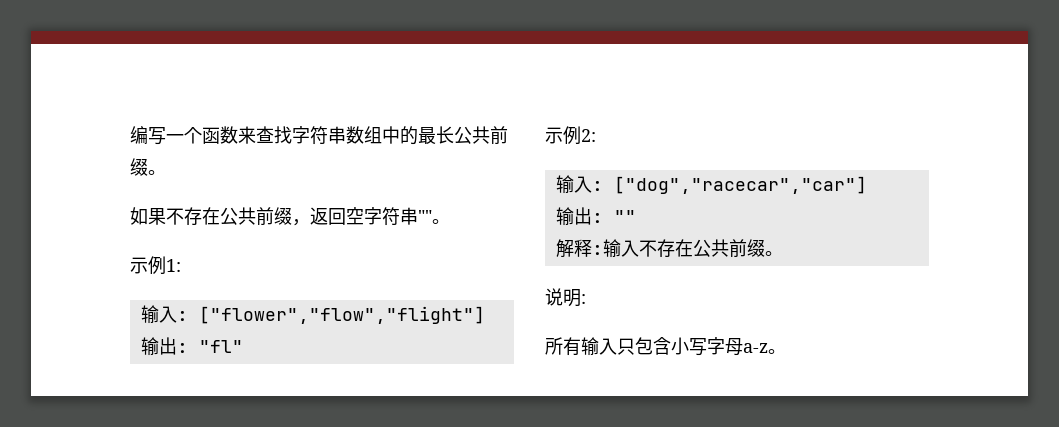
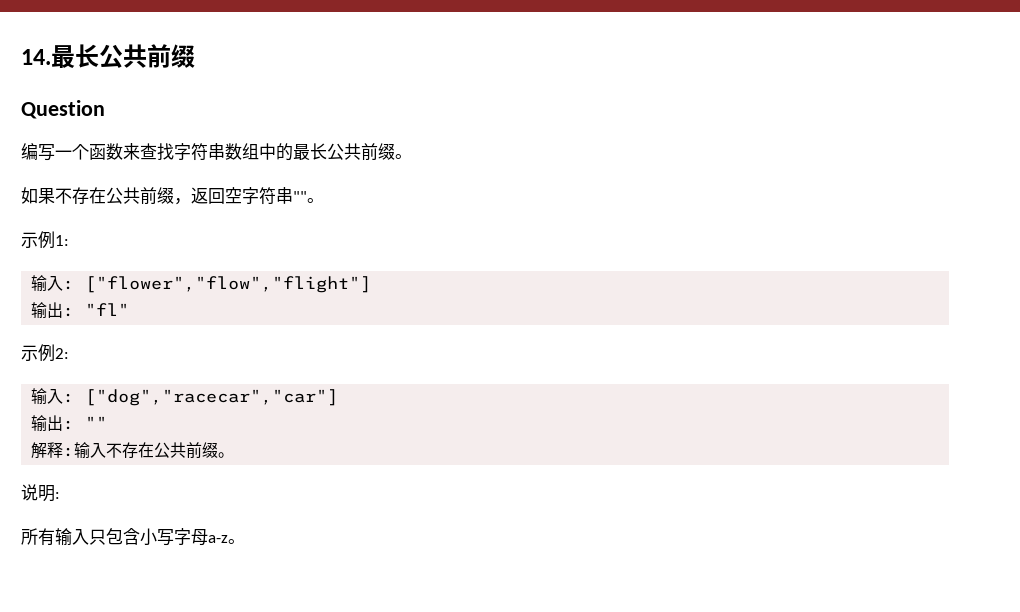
+ 14.最长公共前缀
+ Question

